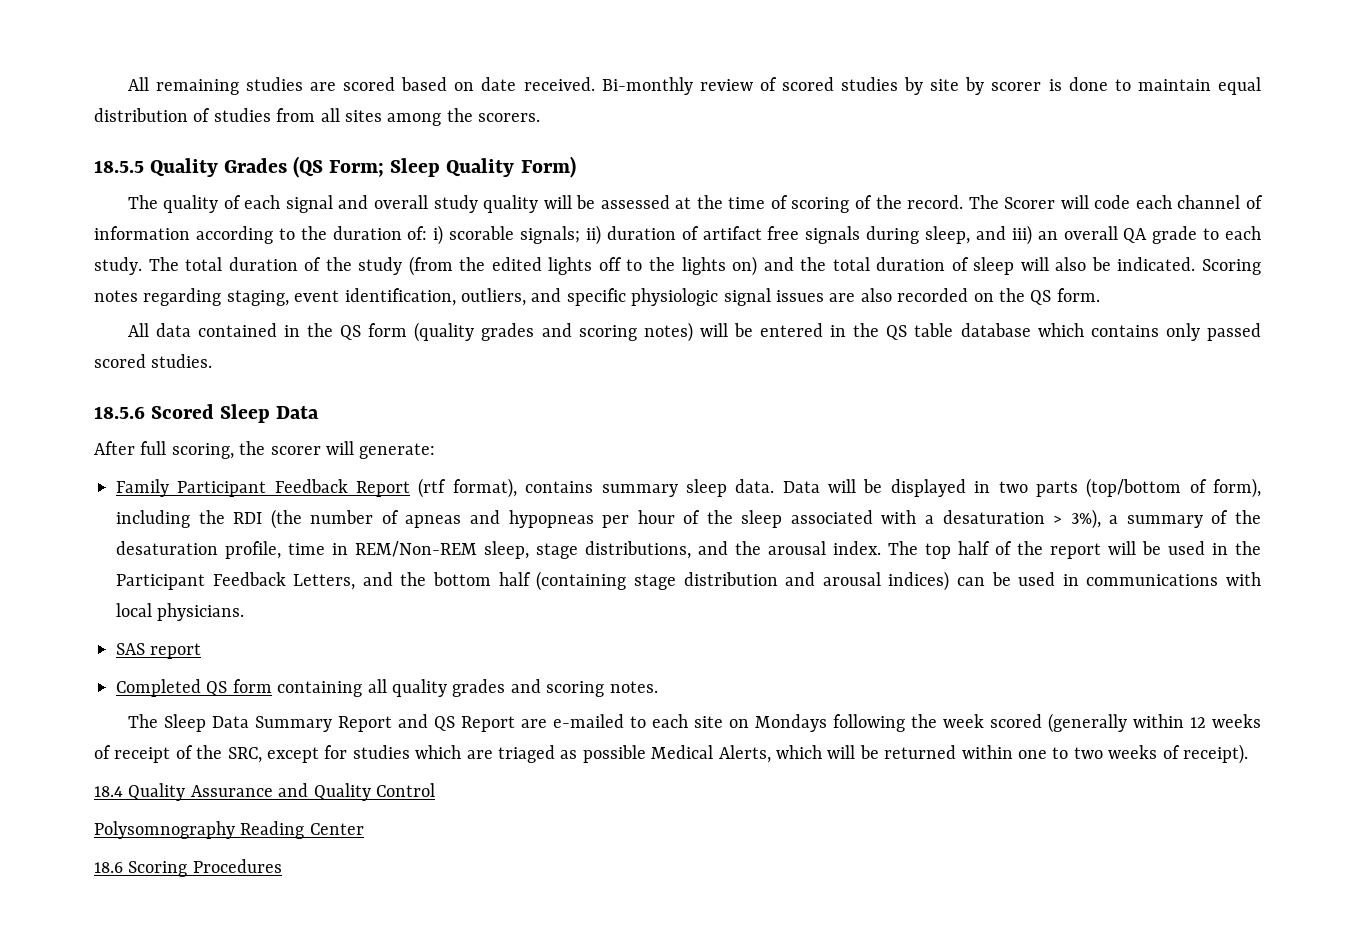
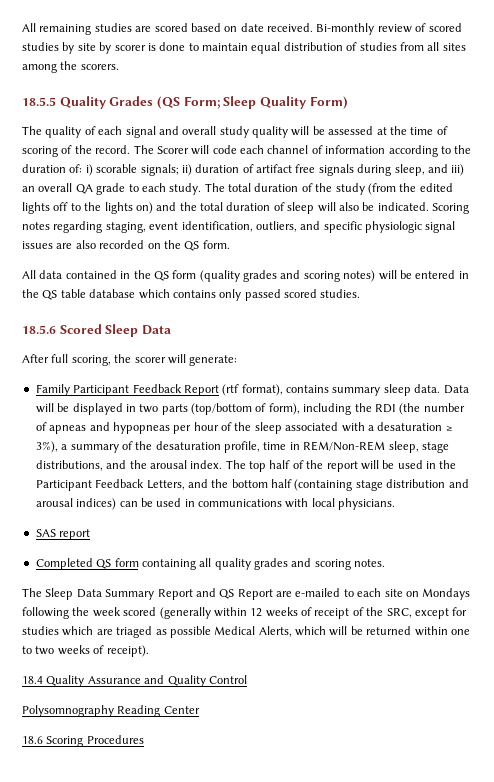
- Data will be displayed in two parts (top/bottom of form), including the RDI (the number of apneas and hypopneas per hour of the sleep associated with a desaturation > 3%), a summary of the desaturation profile, time in REM/Non-REM sleep, stage distributions, and the arousal index.
+ Data will be displayed in two parts (top/bottom of form), including the RDI (the number of apneas and hypopneas per hour of the sleep associated with a desaturation ≥ 3%), a summary of the desaturation profile, time in REM/Non-REM sleep, stage distributions, and the arousal index.

